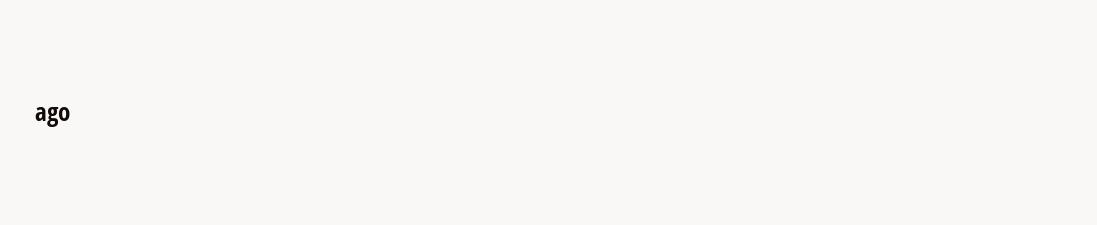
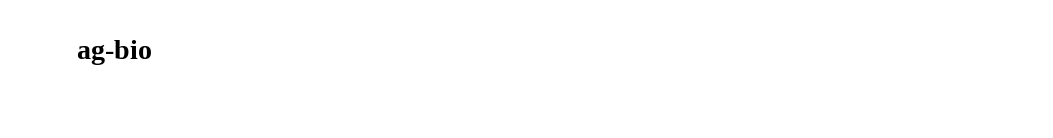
- ago
+ ag-bio

